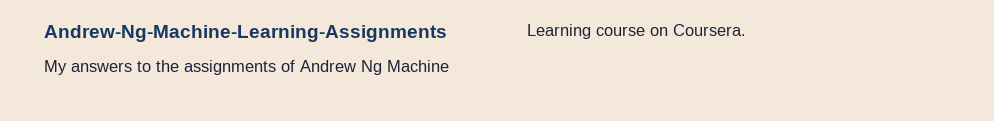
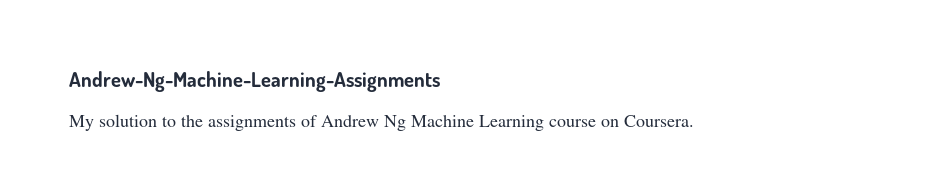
- My answers to the assignments of Andrew Ng Machine Learning course on Coursera.
+ My solution to the assignments of Andrew Ng Machine Learning course on Coursera.

